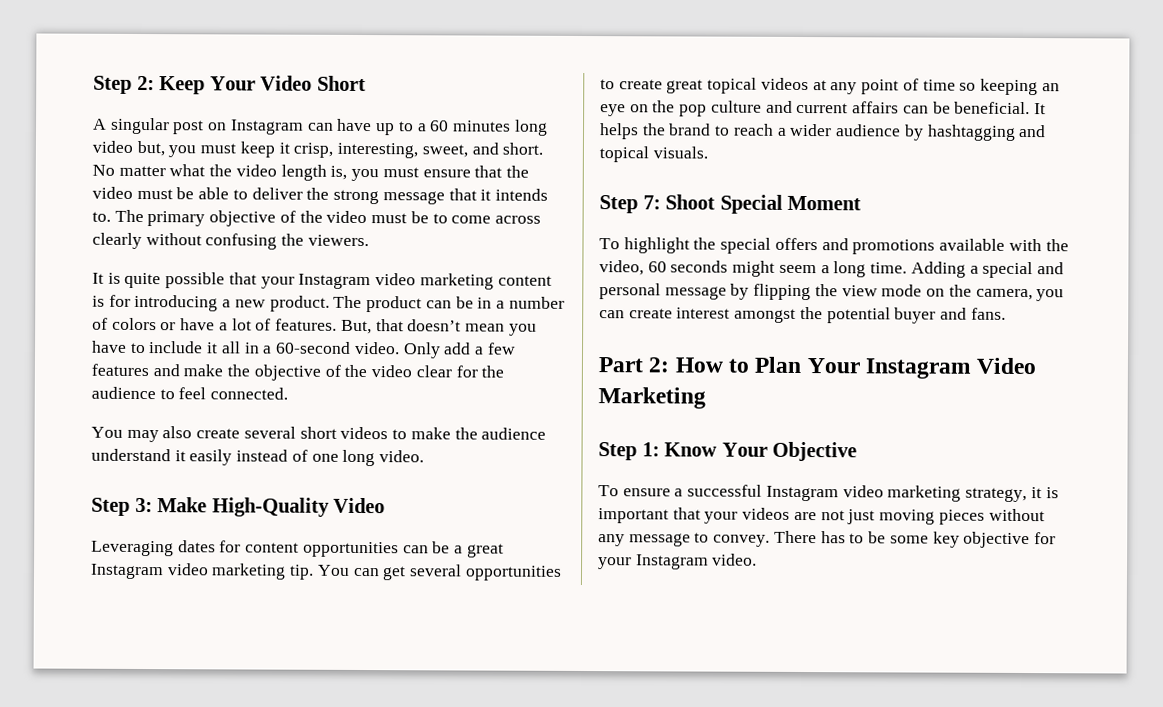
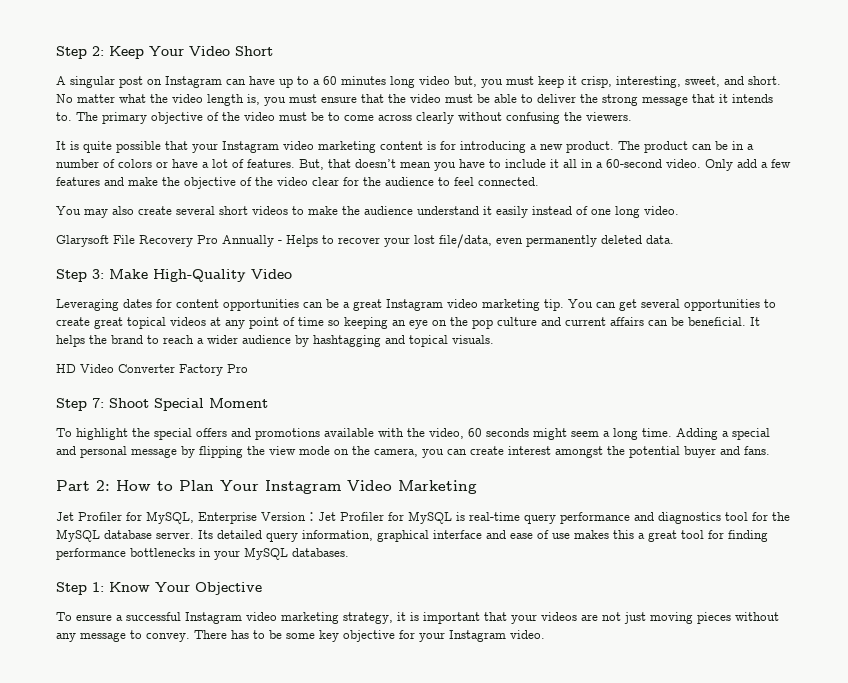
+ Glarysoft File Recovery Pro Annually - Helps to recover your lost file/data, even permanently deleted data.
+ HD Video Converter Factory Pro
+ Jet Profiler for MySQL, Enterprise Version：Jet Profiler for MySQL is real-time query performance and diagnostics tool for the MySQL database server. Its detailed query information, graphical interface and ease of use makes this a great tool for finding performance bottlenecks in your MySQL databases.

